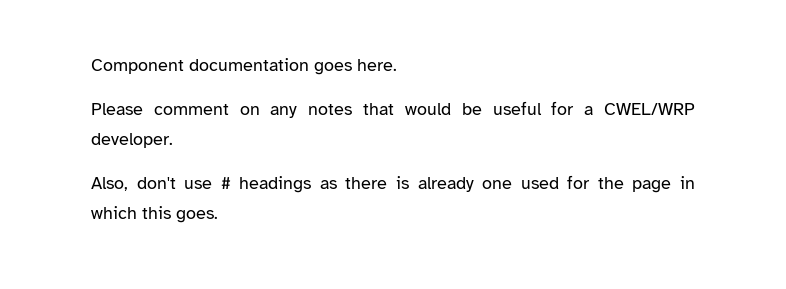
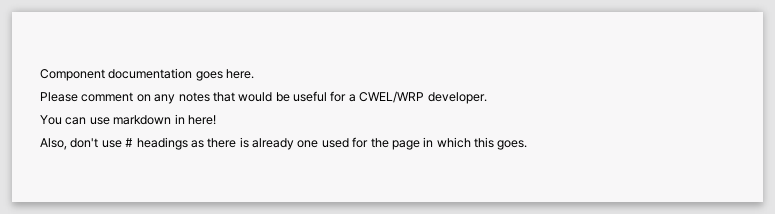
+ You can use markdown in here!

